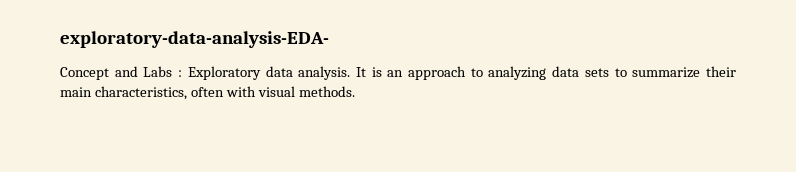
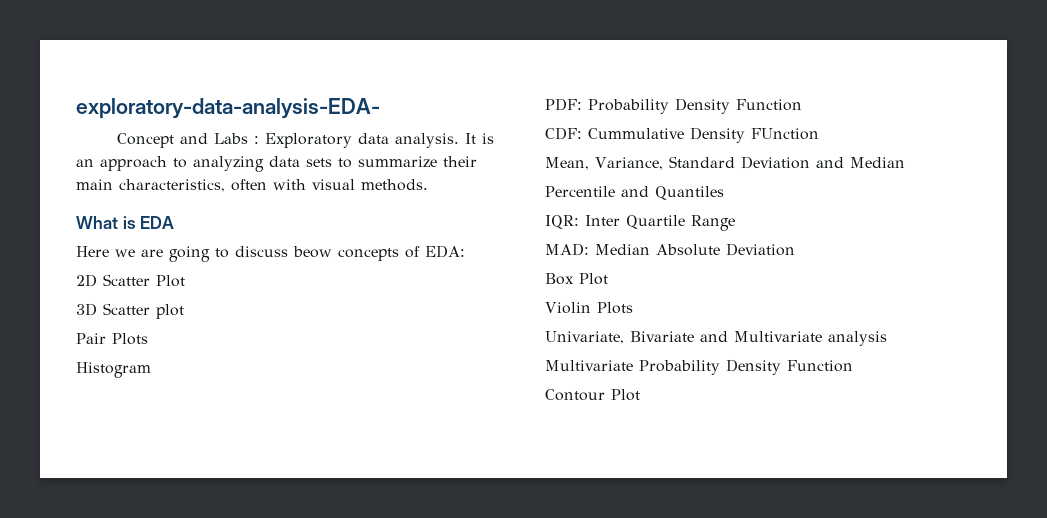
+ What is EDA
+ Here we are going to discuss beow concepts of EDA:
+ 2D Scatter Plot
+ 3D Scatter plot
+ Pair Plots
+ Histogram
+ PDF: Probability Density Function
+ CDF: Cummulative Density FUnction
+ Mean, Variance, Standard Deviation and Median
+ Percentile and Quantiles
+ IQR: Inter Quartile Range
+ MAD: Median Absolute Deviation
+ Box Plot
+ Violin Plots
+ Univariate, Bivariate and Multivariate analysis
+ Multivariate Probability Density Function
+ Contour Plot

